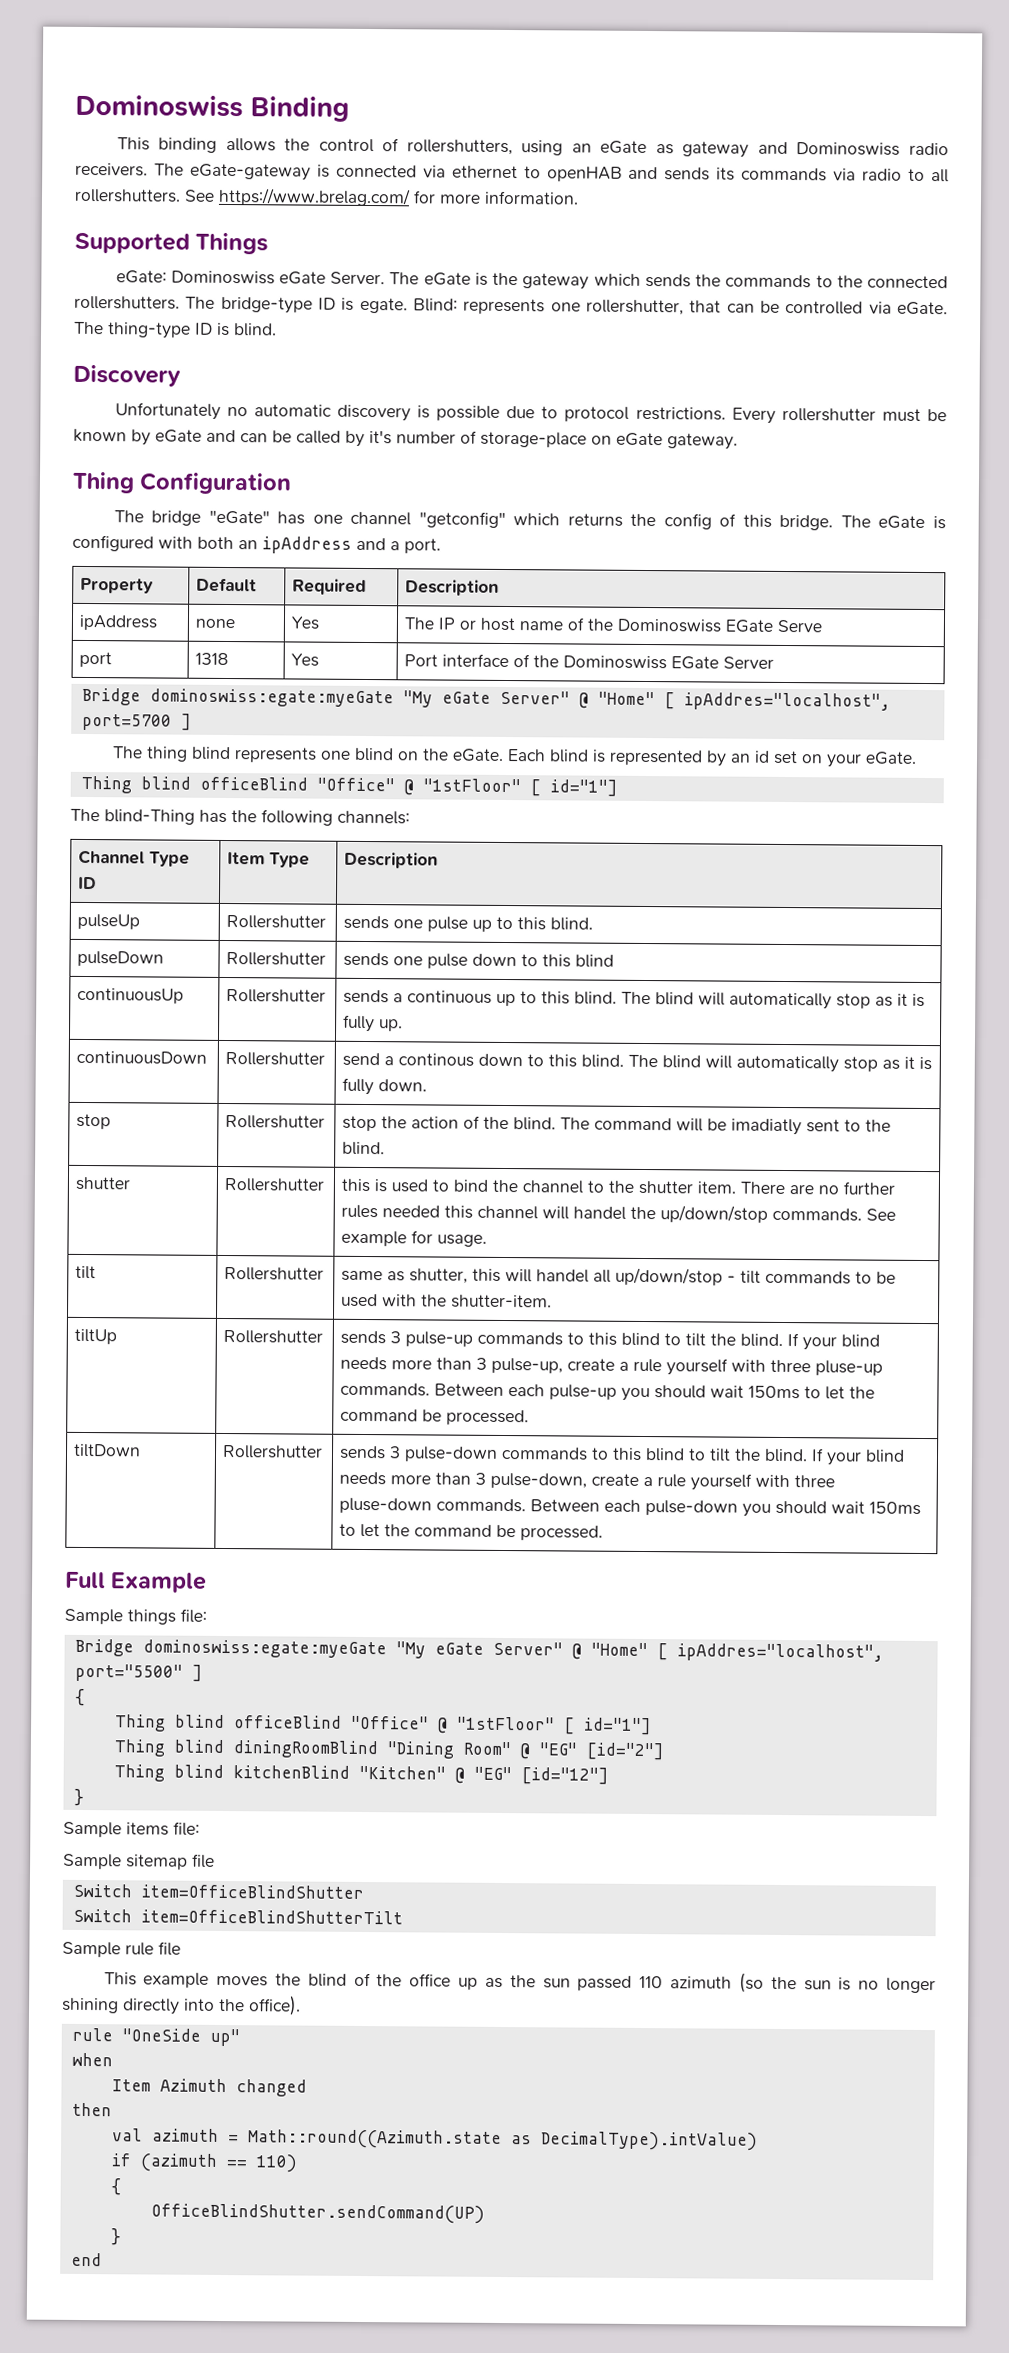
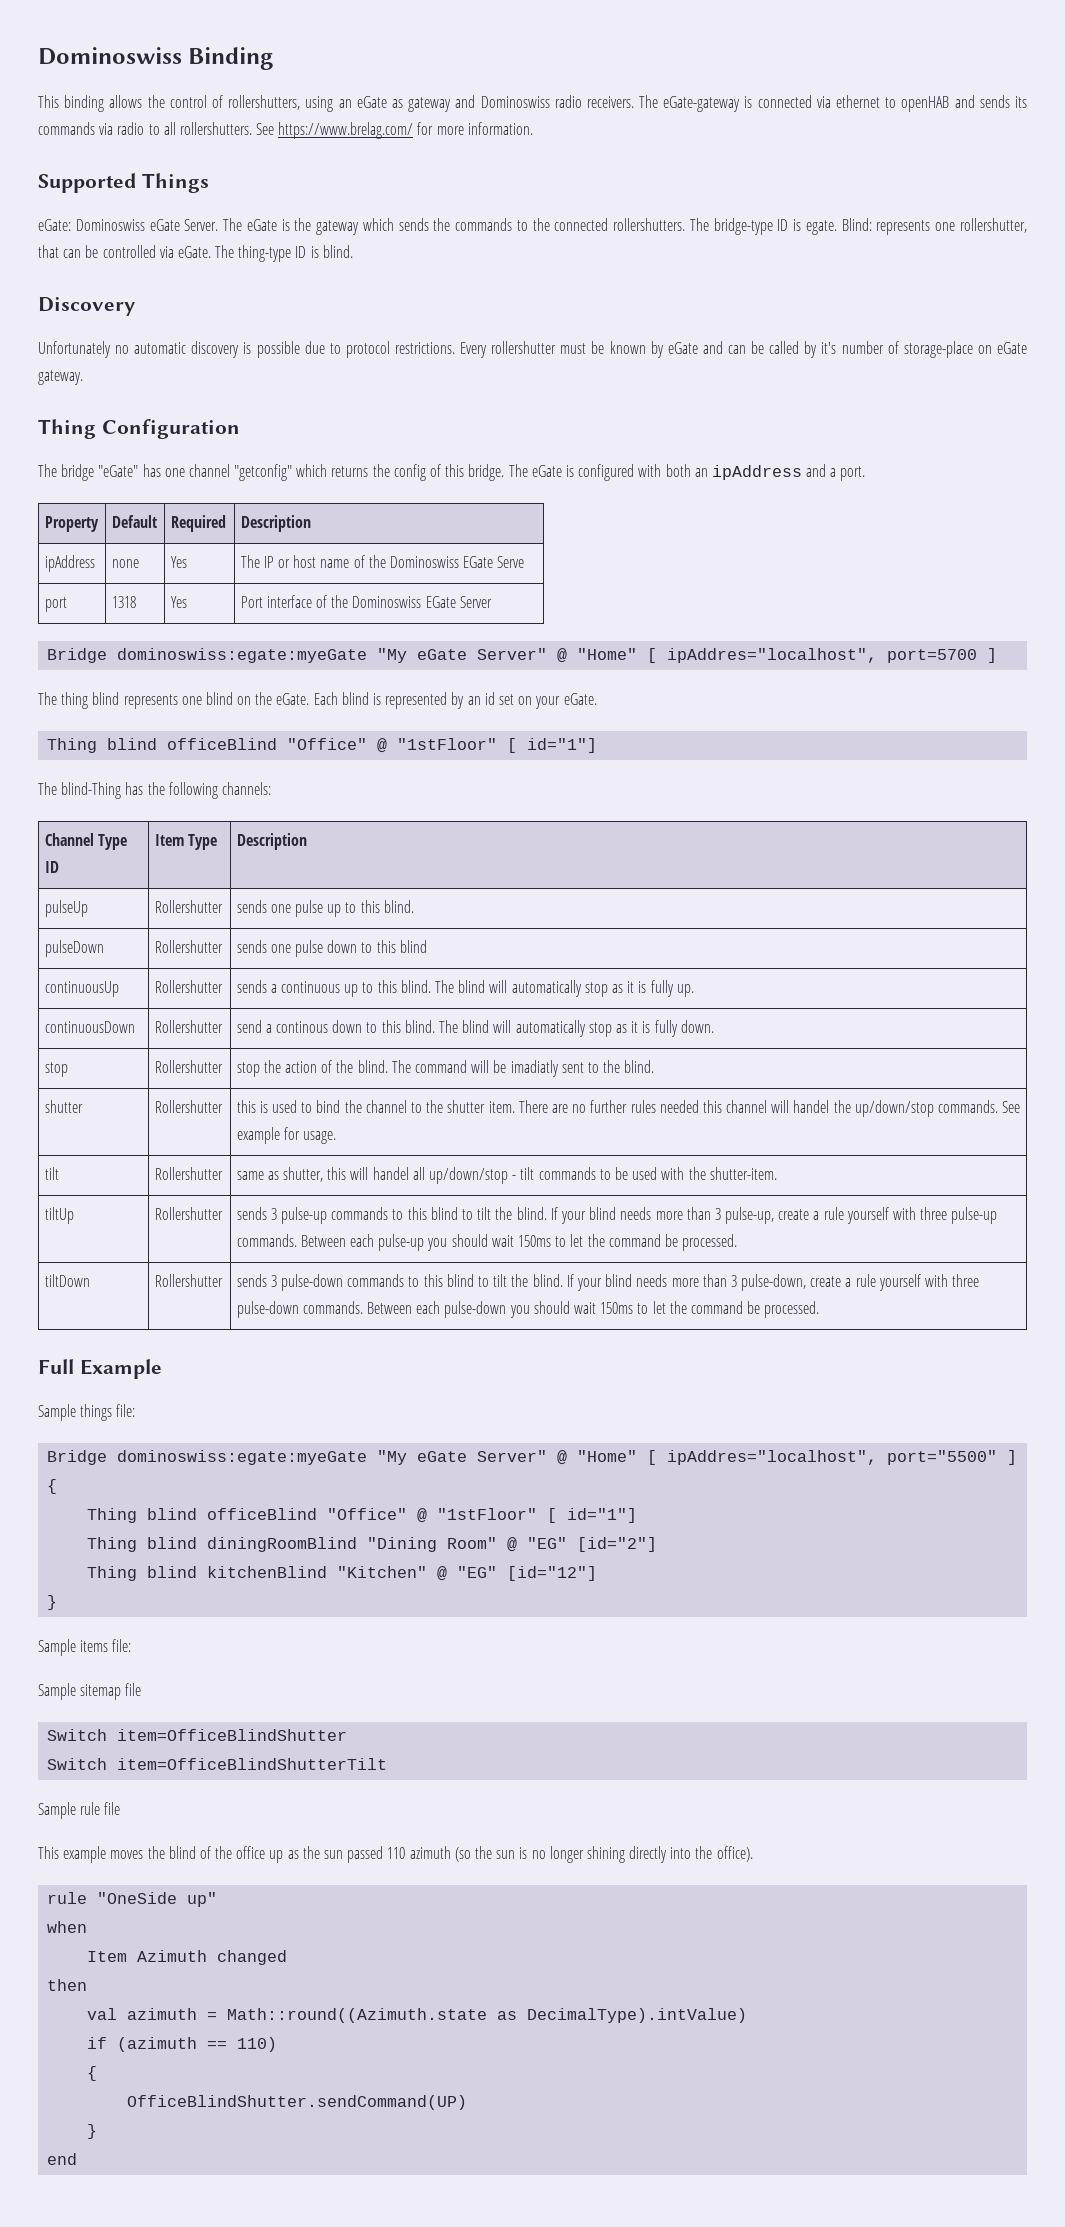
- If your blind needs more than 3 pulse-up, create a rule yourself with three pluse-up commands.
+ If your blind needs more than 3 pulse-up, create a rule yourself with three pulse-up commands.
- If your blind needs more than 3 pulse-down, create a rule yourself with three pluse-down commands.
+ If your blind needs more than 3 pulse-down, create a rule yourself with three pulse-down commands.

